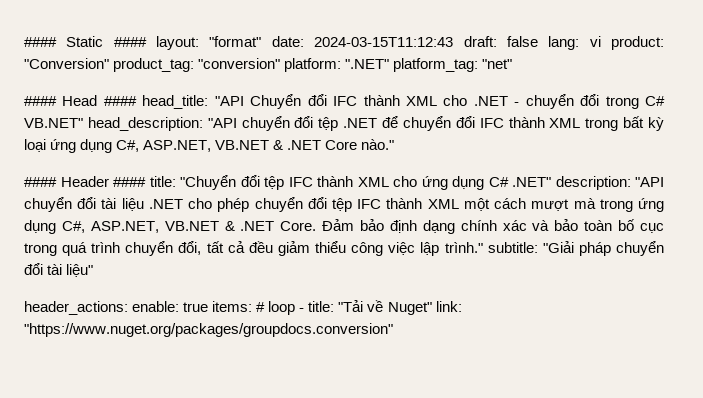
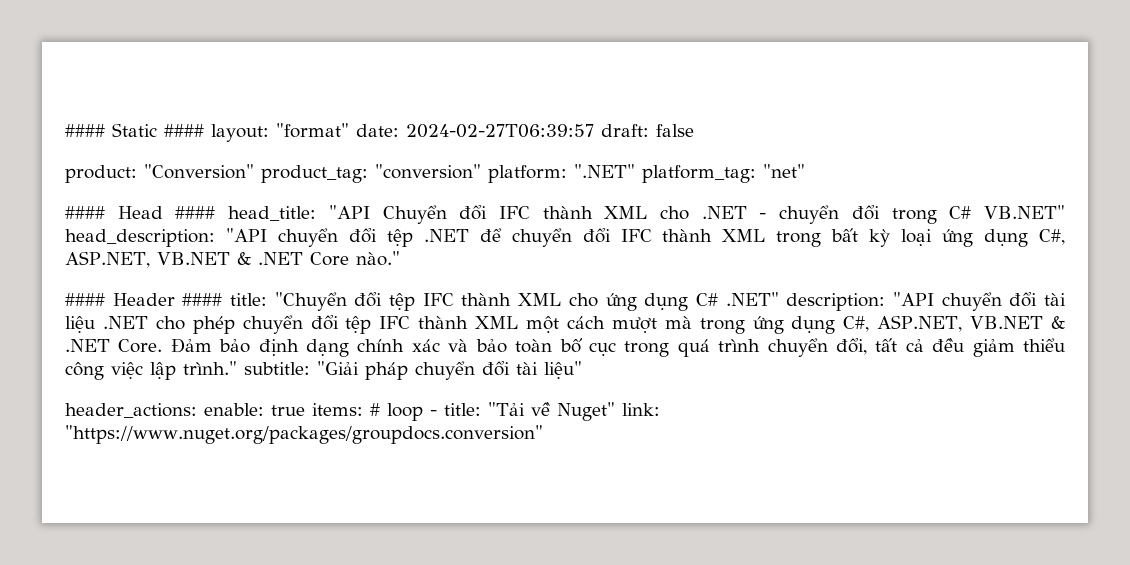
- #### Static #### layout: "format" date: 2024-03-15T11:12:43 draft: false lang: vi product: "Conversion" product_tag: "conversion" platform: ".NET" platform_tag: "net"
+ #### Static #### layout: "format" date: 2024-02-27T06:39:57 draft: false
+ product: "Conversion" product_tag: "conversion" platform: ".NET" platform_tag: "net"

